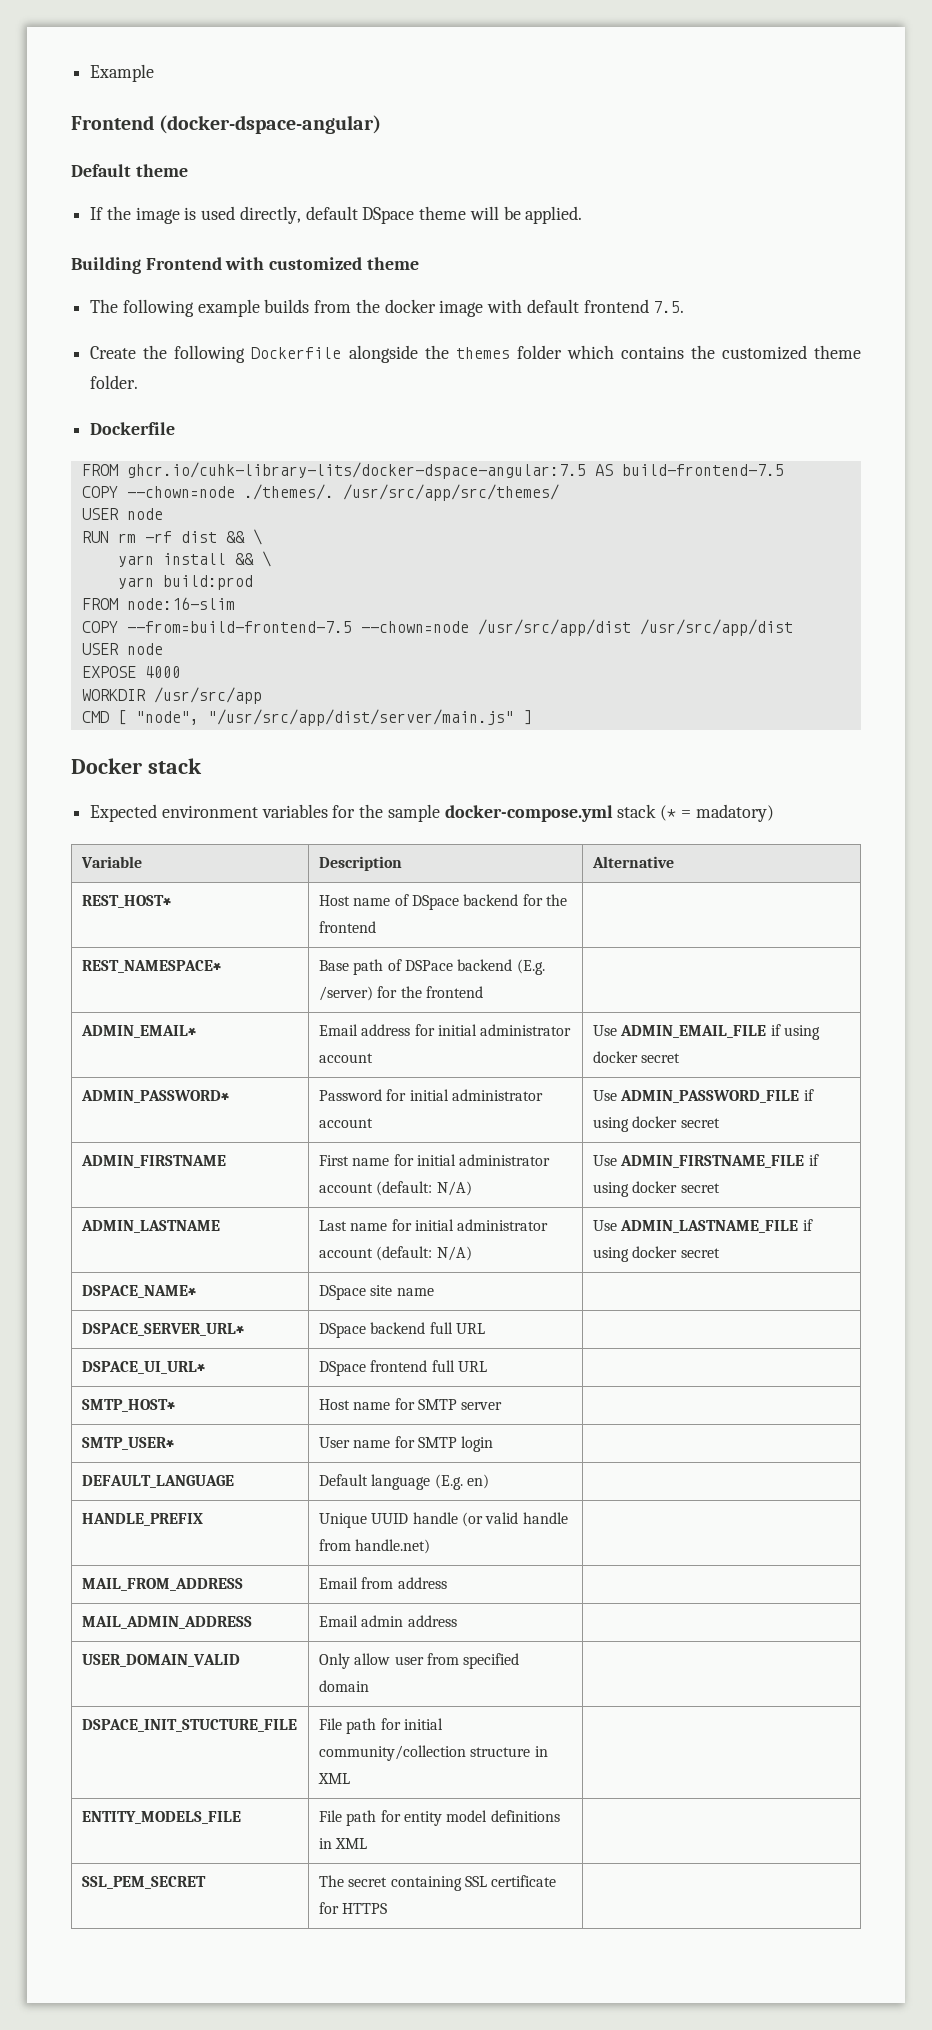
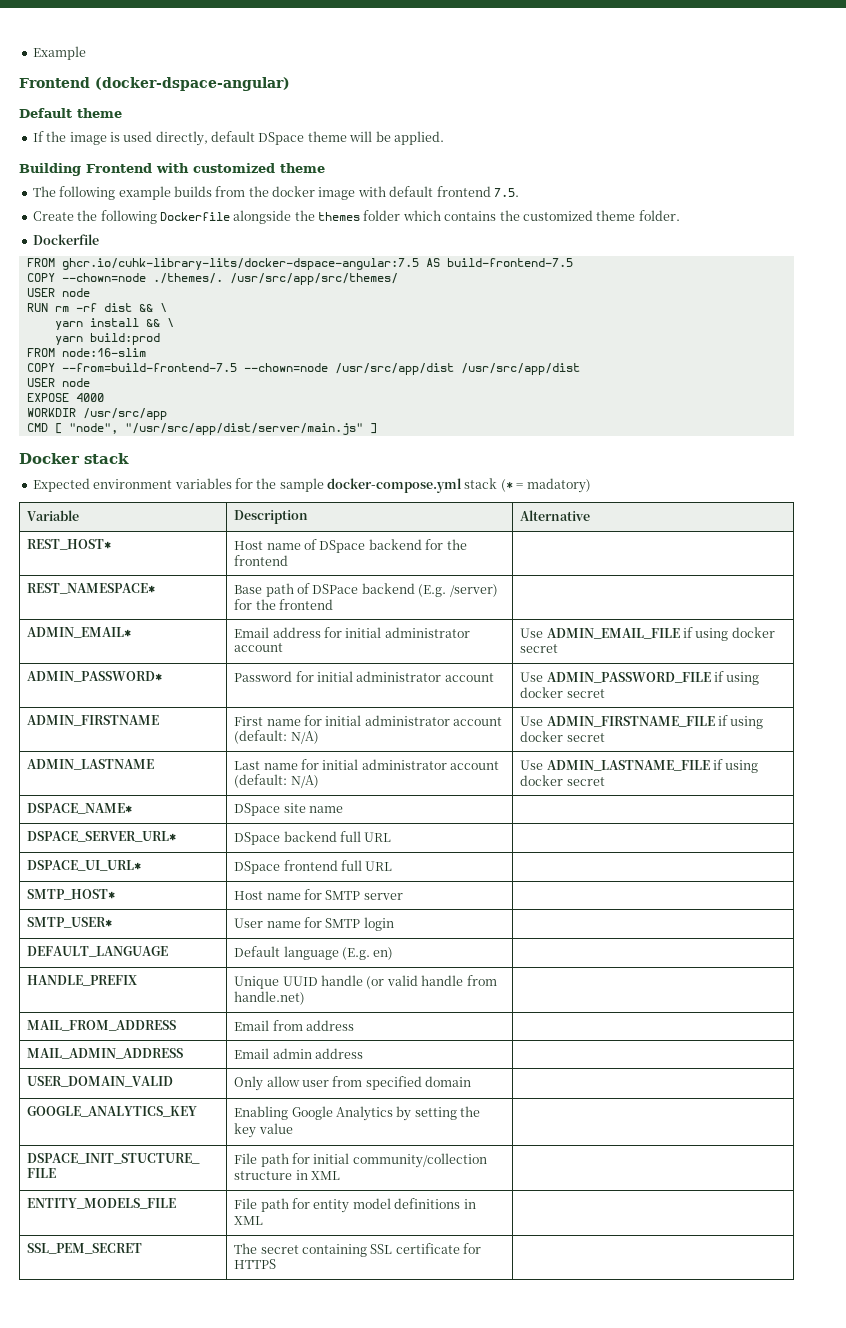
+ GOOGLE_ANALYTICS_KEY | Enabling Google Analytics by setting the key value |

